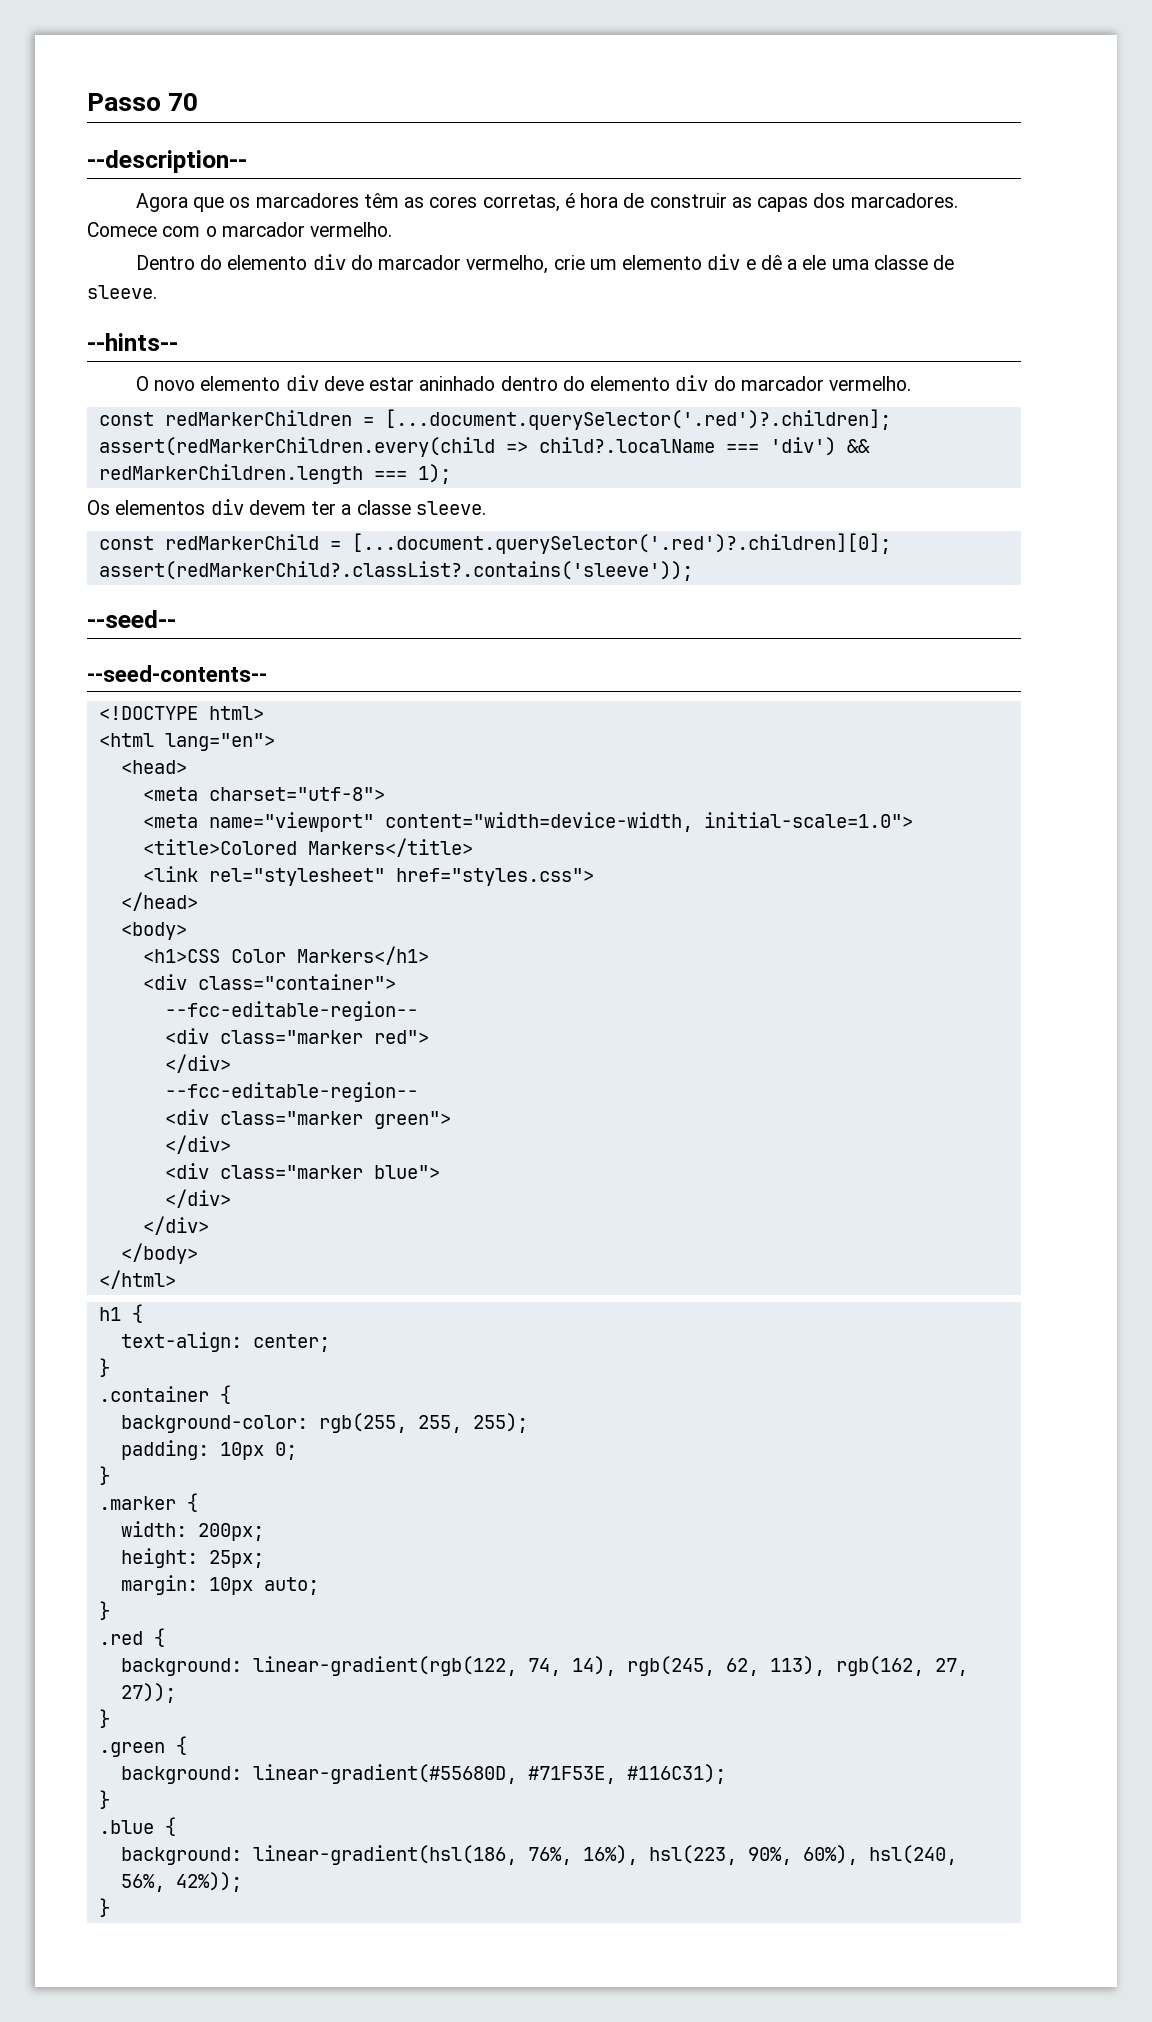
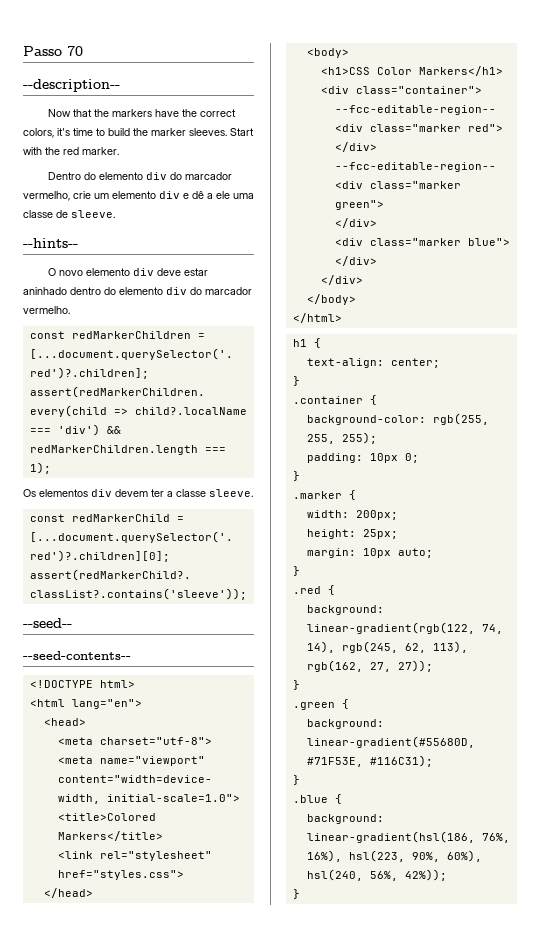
- Agora que os marcadores têm as cores corretas, é hora de construir as capas dos marcadores. Comece com o marcador vermelho.
+ Now that the markers have the correct colors, it's time to build the marker sleeves. Start with the red marker.

